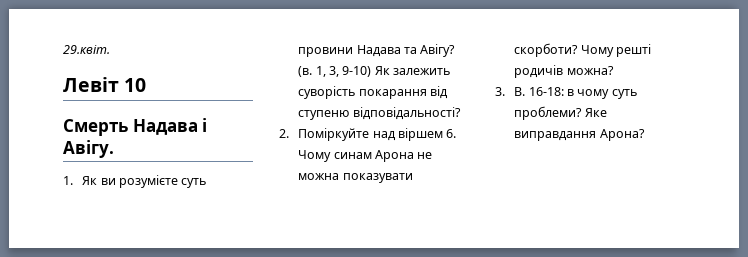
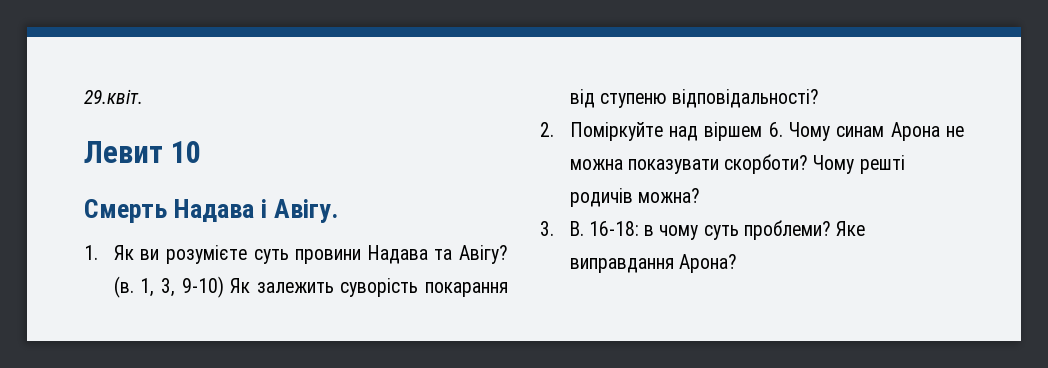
- Левіт 10
+ Левит 10

